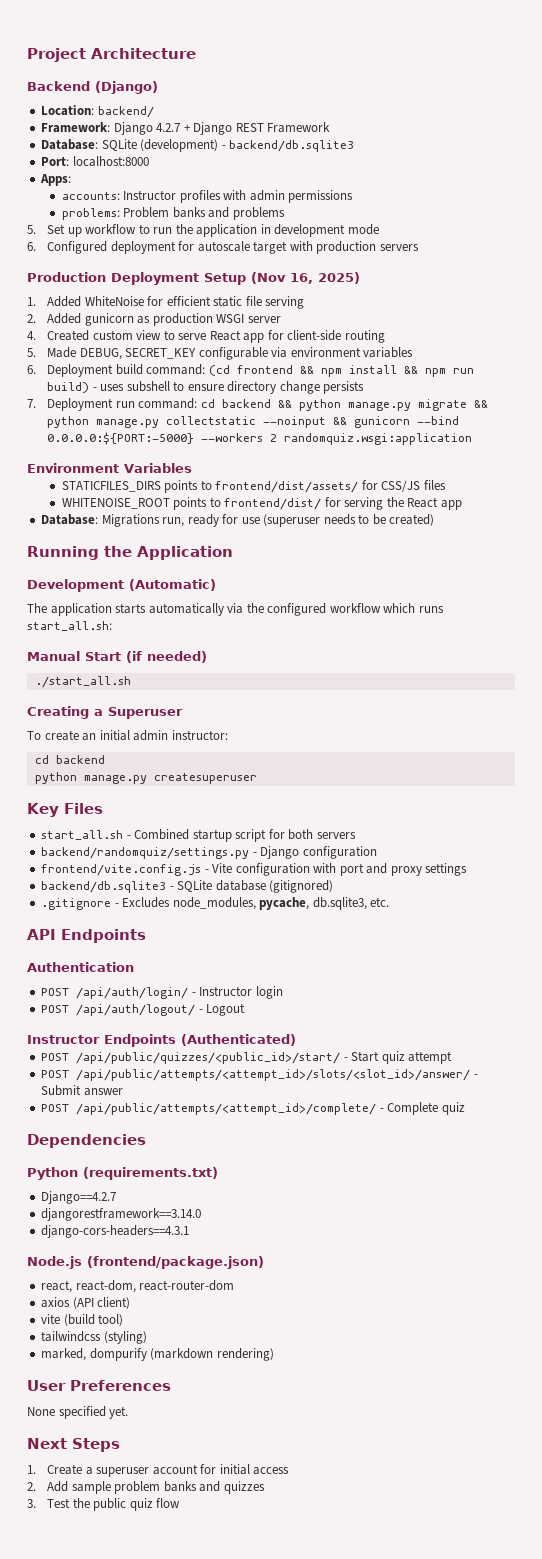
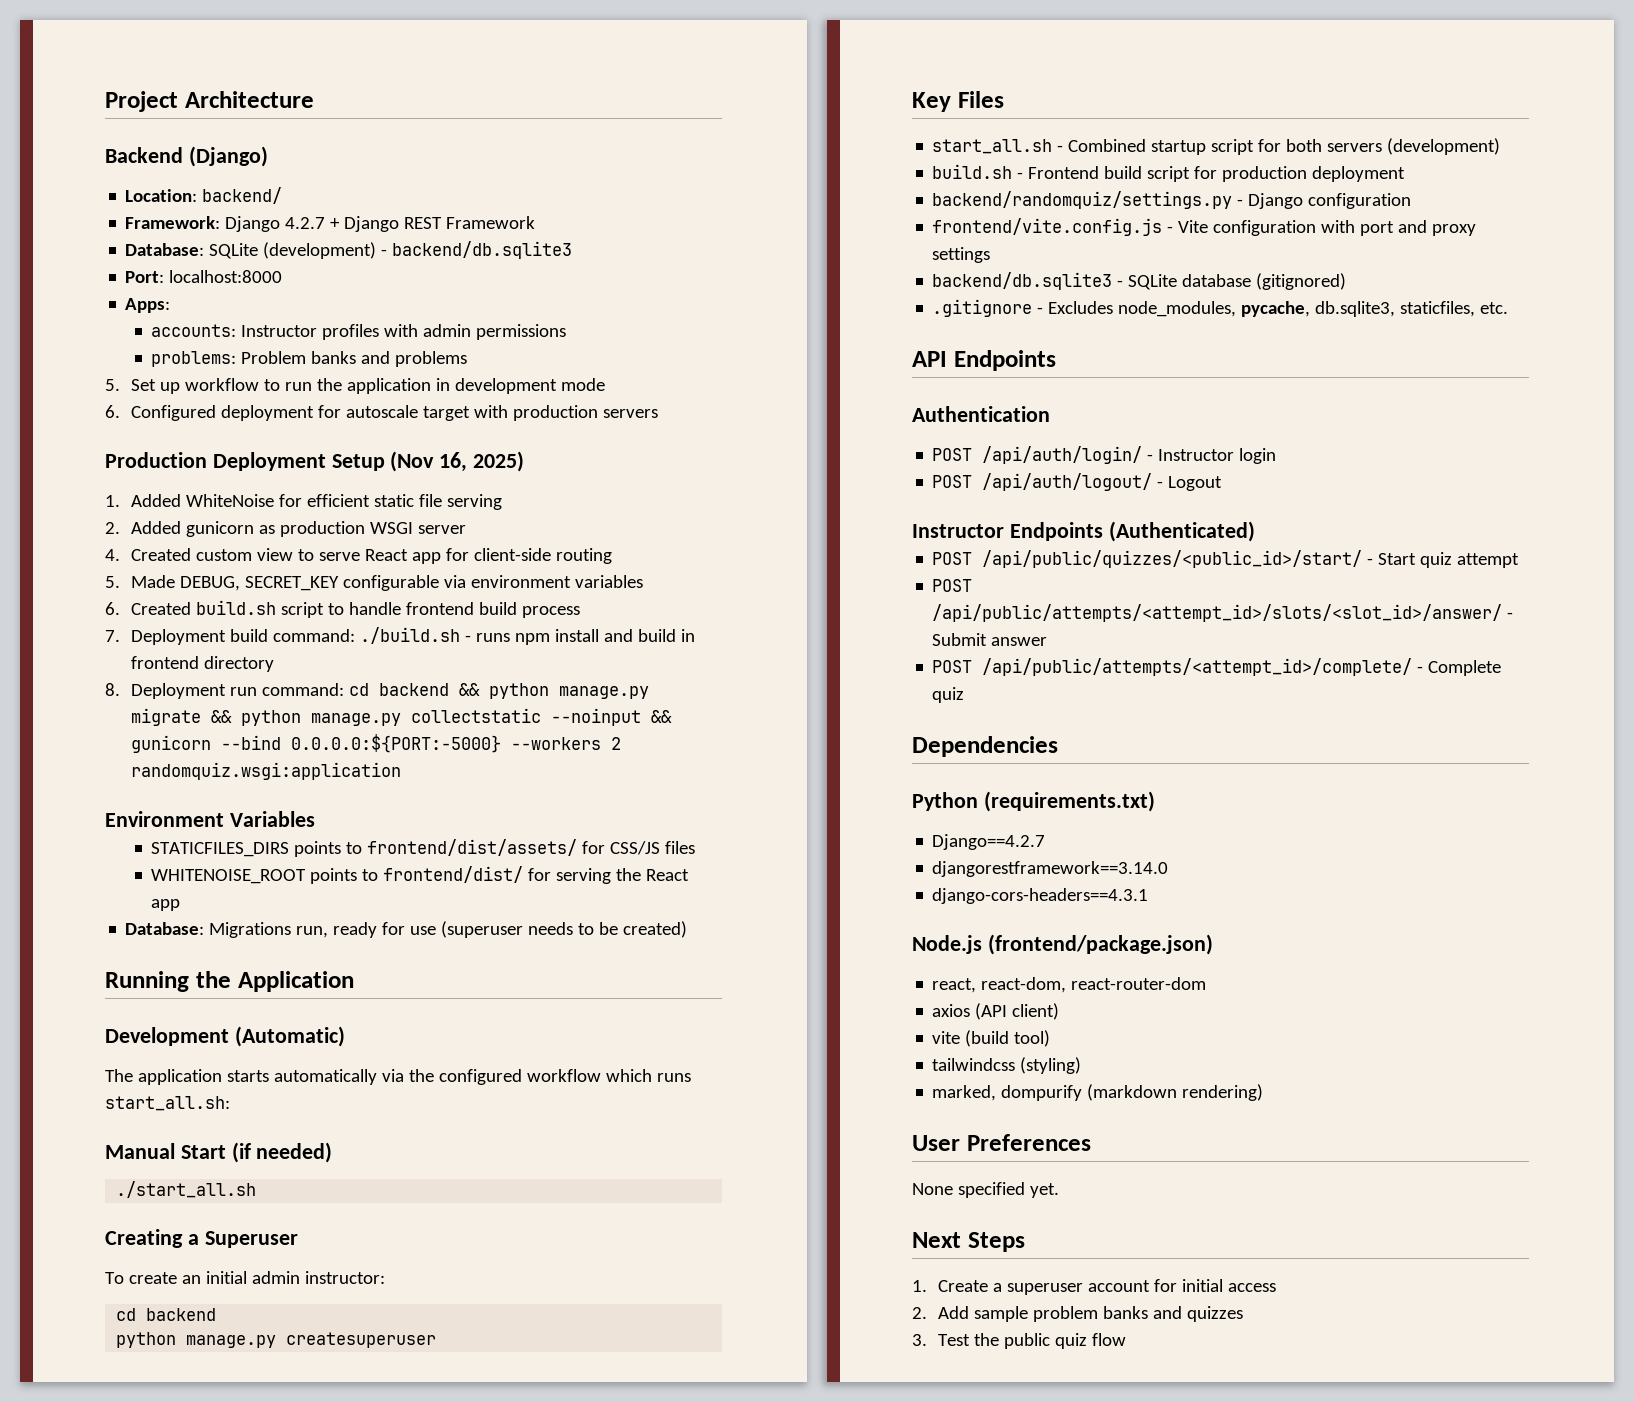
- 6. Deployment build command: (cd frontend && npm install && npm run build) - uses subshell to ensure directory change persists
- 7. Deployment run command: cd backend && python manage.py migrate && python manage.py collectstatic --noinput && gunicorn --bind 0.0.0.0:${PORT:-5000} --workers 2 randomquiz.wsgi:application
+ 6. Created build.sh script to handle frontend build process
+ 7. Deployment build command: ./build.sh - runs npm install and build in frontend directory
+ 8. Deployment run command: cd backend && python manage.py migrate && python manage.py collectstatic --noinput && gunicorn --bind 0.0.0.0:${PORT:-5000} --workers 2 randomquiz.wsgi:application
- start_all.sh - Combined startup script for both servers
+ start_all.sh - Combined startup script for both servers (development)
+ build.sh - Frontend build script for production deployment
- .gitignore - Excludes node_modules, pycache, db.sqlite3, etc.
+ .gitignore - Excludes node_modules, pycache, db.sqlite3, staticfiles, etc.

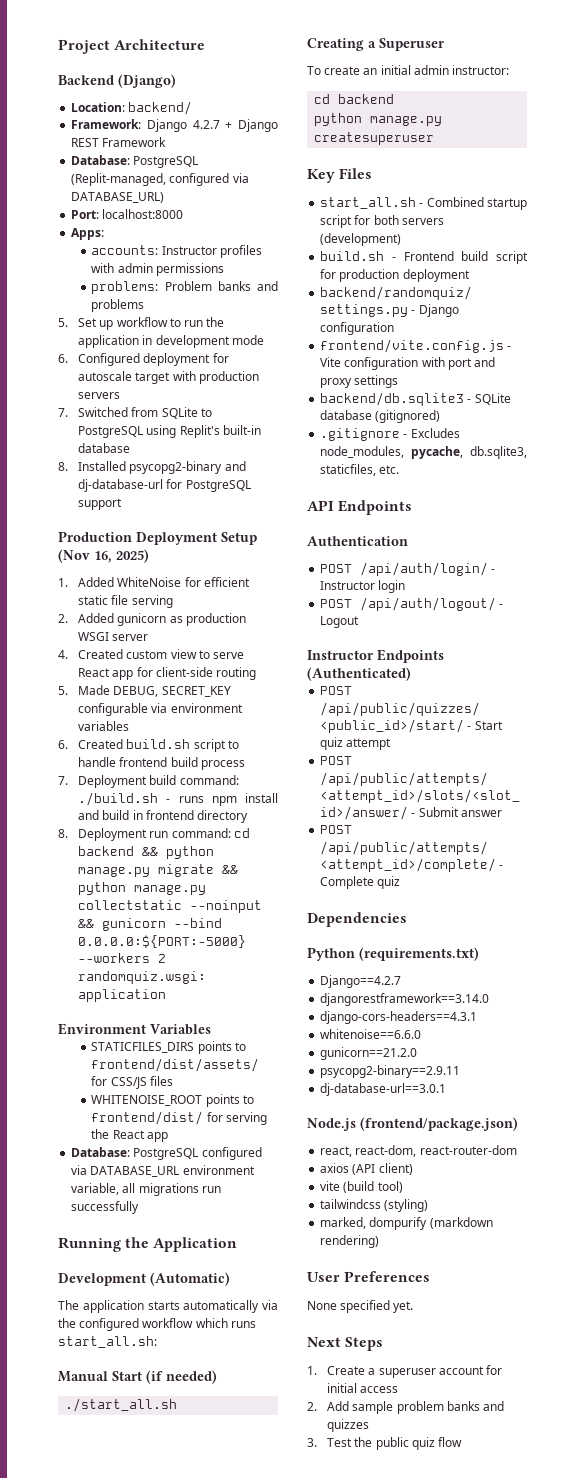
- Database: SQLite (development) - backend/db.sqlite3
+ Database: PostgreSQL (Replit-managed, configured via DATABASE_URL)
+ 7. Switched from SQLite to PostgreSQL using Replit's built-in database
+ 8. Installed psycopg2-binary and dj-database-url for PostgreSQL support
- Database: Migrations run, ready for use (superuser needs to be created)
+ Database: PostgreSQL configured via DATABASE_URL environment variable, all migrations run successfully
+ whitenoise==6.6.0
+ gunicorn==21.2.0
+ psycopg2-binary==2.9.11
+ dj-database-url==3.0.1

